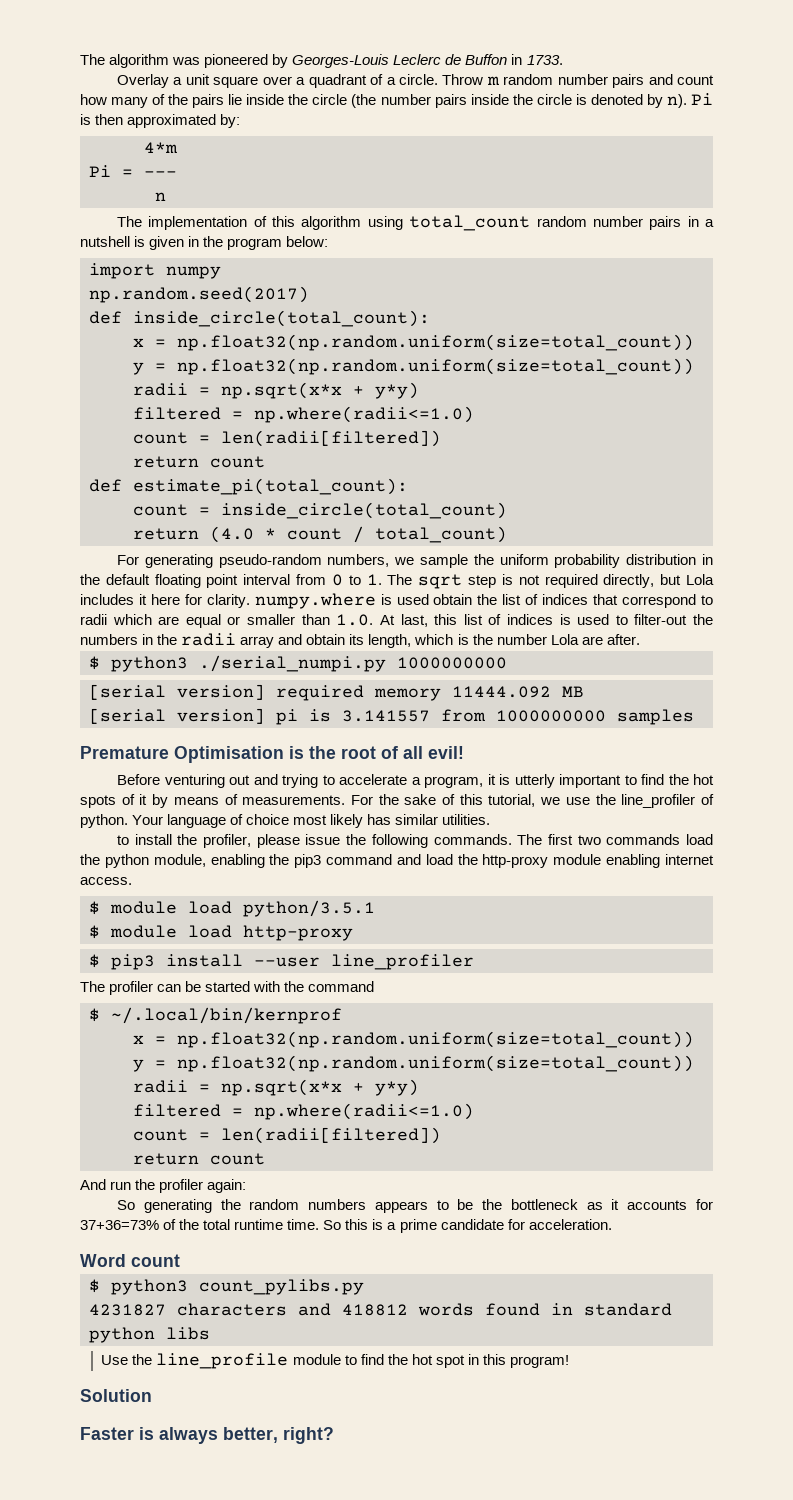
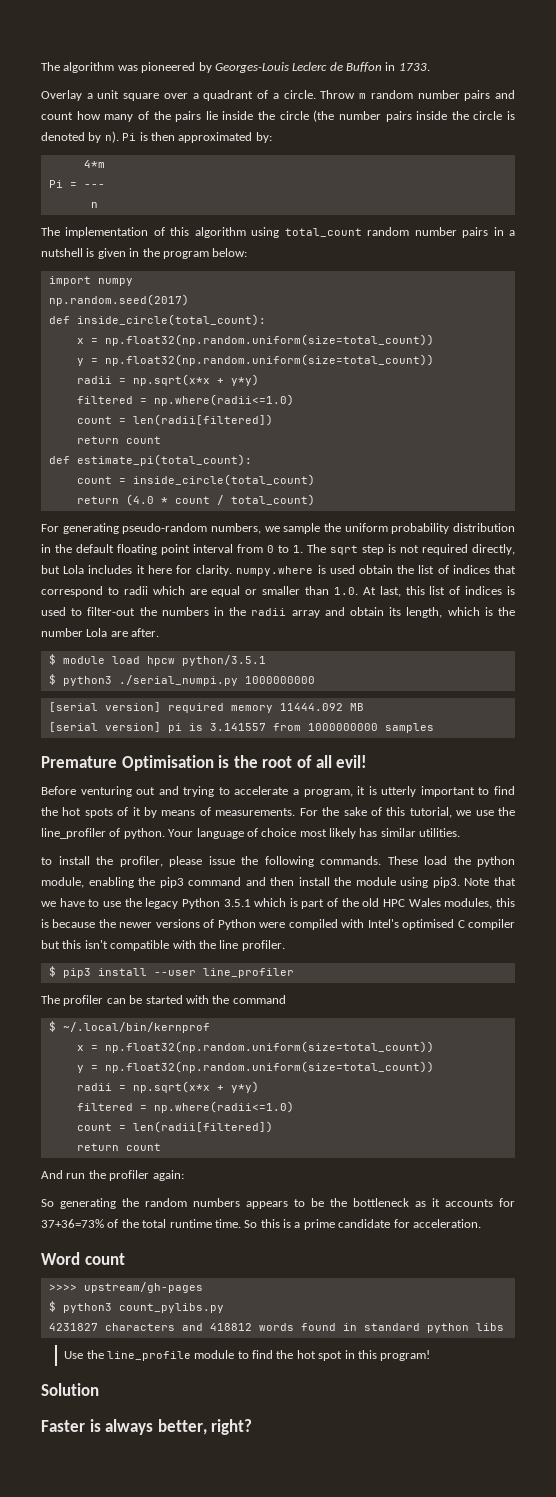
+ $ module load hpcw python/3.5.1
- The first two commands load the python module, enabling the pip3 command and load the http-proxy module enabling internet access.
- $ module load python/3.5.1
- $ module load http-proxy
+ These load the python module, enabling the pip3 command and then install the module using pip3. Note that we have to use the legacy Python 3.5.1 which is part of the old HPC Wales modules, this is because the newer versions of Python were compiled with Intel's optimised C compiler but this isn't compatible with the line profiler.
+ >>>> upstream/gh-pages

